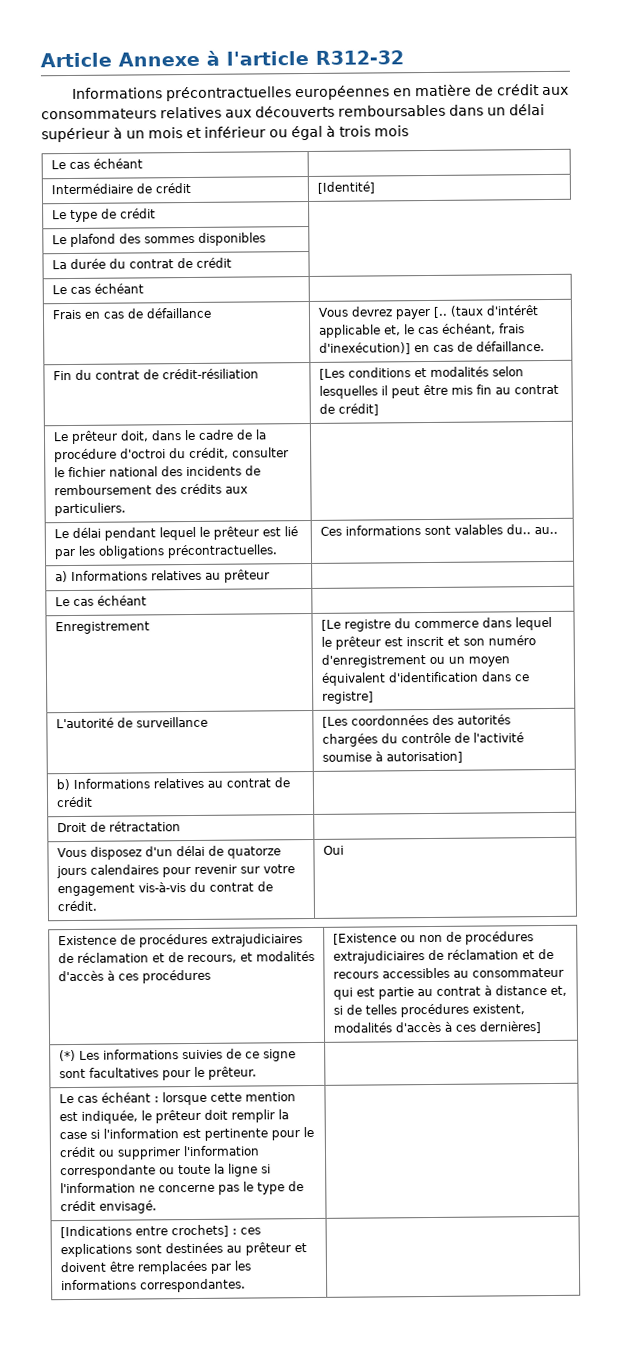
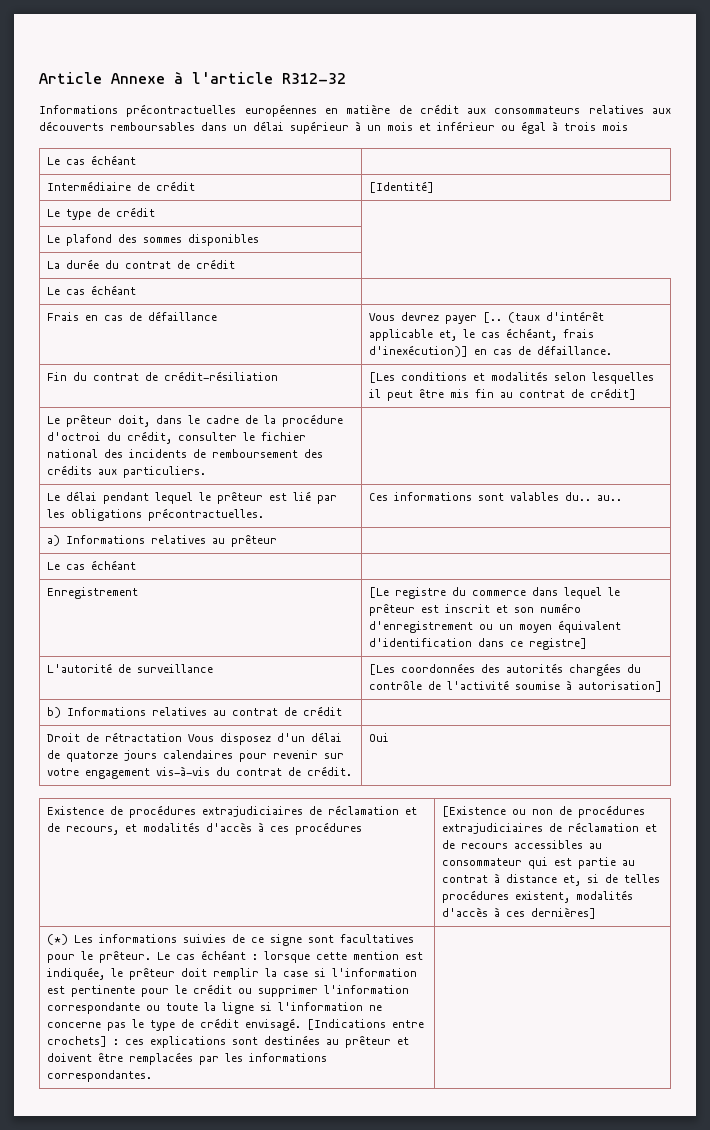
- Droit de rétractation |
- Vous disposez d'un délai de quatorze jours calendaires pour revenir sur votre engagement vis-à-vis du contrat de crédit. | Oui
+ Droit de rétractation Vous disposez d'un délai de quatorze jours calendaires pour revenir sur votre engagement vis-à-vis du contrat de crédit. | Oui
- (*) Les informations suivies de ce signe sont facultatives pour le prêteur. |
- Le cas échéant : lorsque cette mention est indiquée, le prêteur doit remplir la case si l'information est pertinente pour le crédit ou supprimer l'information correspondante ou toute la ligne si l'information ne concerne pas le type de crédit envisagé. |
- [Indications entre crochets] : ces explications sont destinées au prêteur et doivent être remplacées par les informations correspondantes. |
+ (*) Les informations suivies de ce signe sont facultatives pour le prêteur. Le cas échéant : lorsque cette mention est indiquée, le prêteur doit remplir la case si l'information est pertinente pour le crédit ou supprimer l'information correspondante ou toute la ligne si l'information ne concerne pas le type de crédit envisagé. [Indications entre crochets] : ces explications sont destinées au prêteur et doivent être remplacées par les informations correspondantes.

